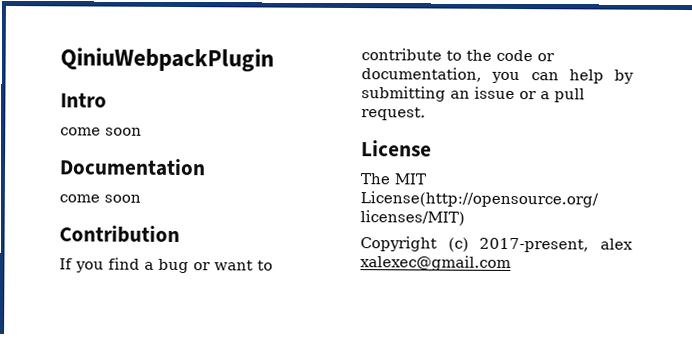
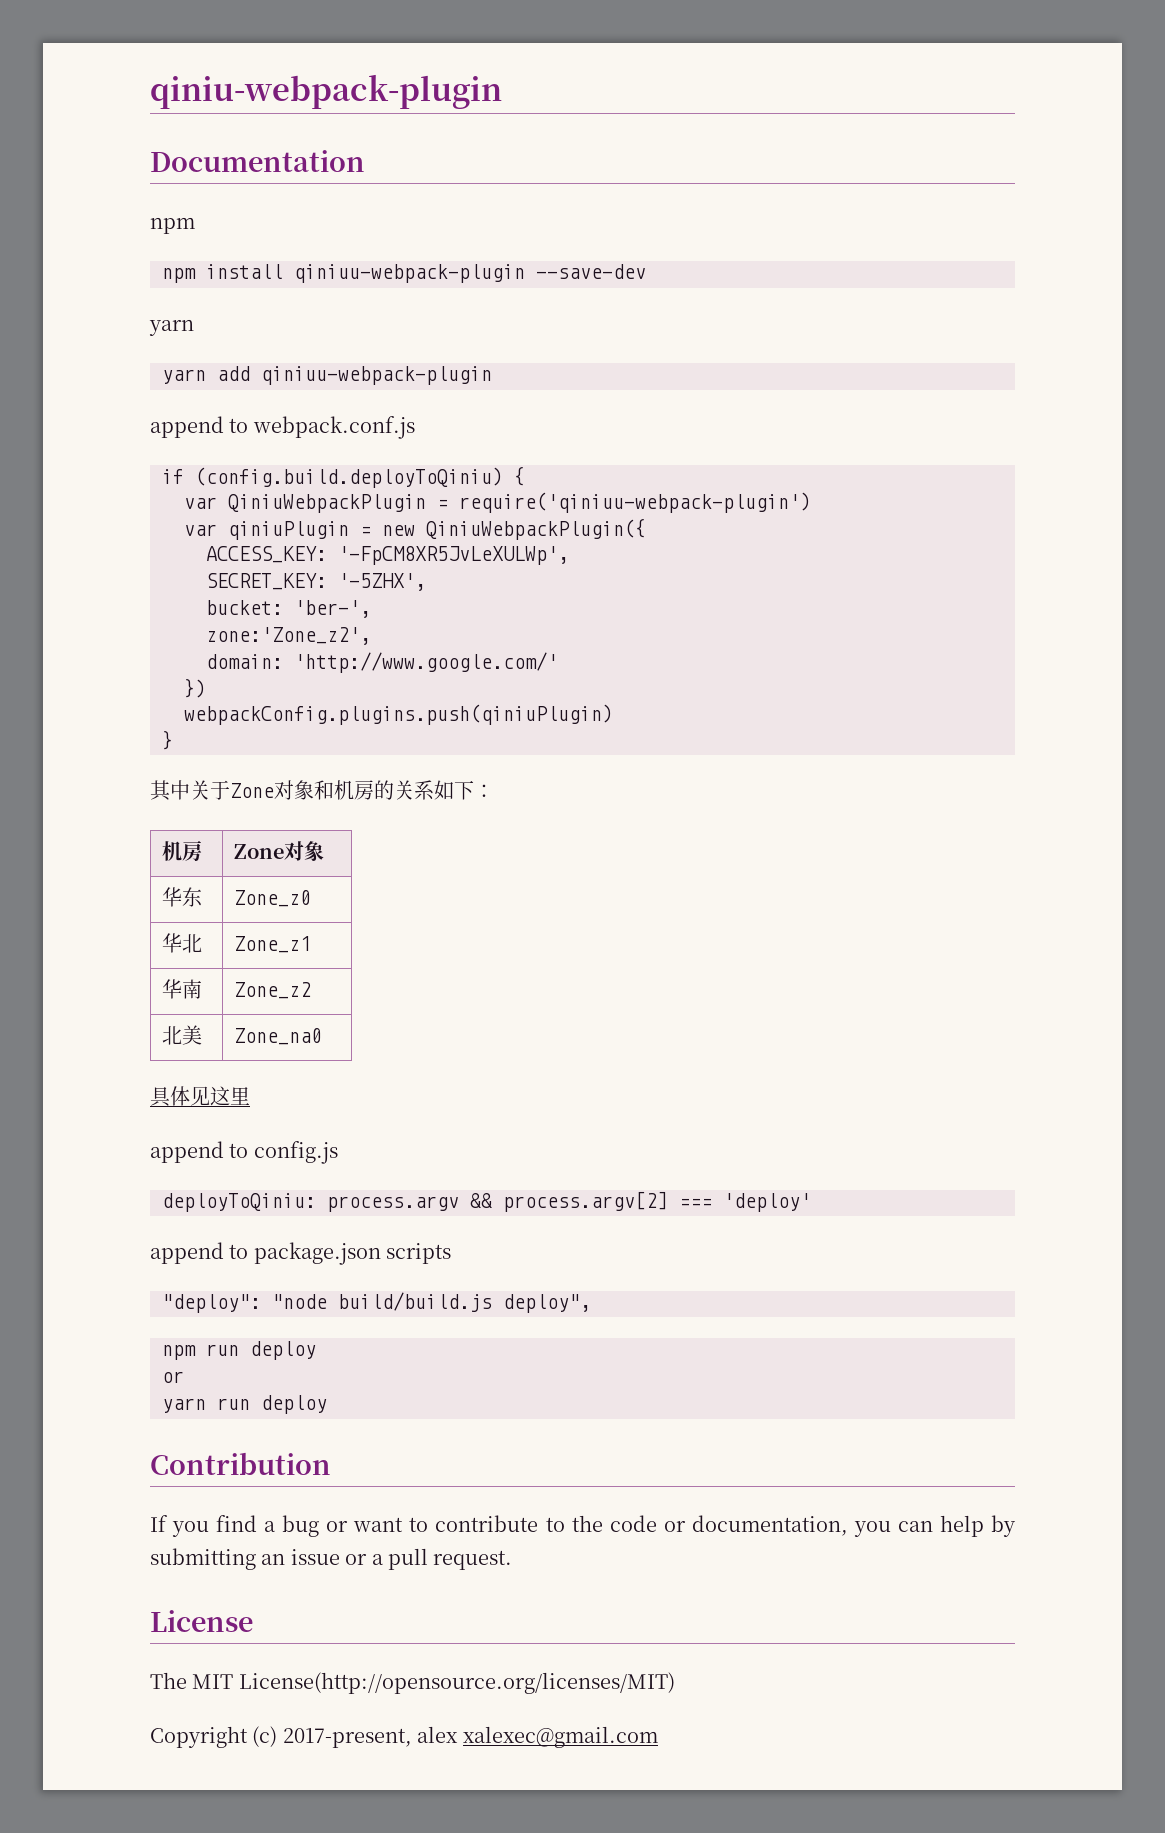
- QiniuWebpackPlugin
- Intro
- come soon
+ qiniu-webpack-plugin
  Documentation
- come soon
+ npm
+ npm install qiniuu-webpack-plugin --save-dev
+ yarn
+ yarn add qiniuu-webpack-plugin
+ append to webpack.conf.js
+ if (config.build.deployToQiniu) {
+ var QiniuWebpackPlugin = require('qiniuu-webpack-plugin')
+ var qiniuPlugin = new QiniuWebpackPlugin({
+ ACCESS_KEY: '-FpCM8XR5JvLeXULWp',
+ SECRET_KEY: '-5ZHX',
+ bucket: 'ber-',
+ zone:'Zone_z2',
+ domain: 'http://www.google.com/'
+ })
+ webpackConfig.plugins.push(qiniuPlugin)
+ }
+ 其中关于Zone对象和机房的关系如下：
+ 机房 | Zone对象
+ 华东 | Zone_z0
+ 华北 | Zone_z1
+ 华南 | Zone_z2
+ 北美 | Zone_na0
+ 具体见这里
+ append to config.js
+ deployToQiniu: process.argv && process.argv[2] === 'deploy'
+ append to package.json scripts
+ "deploy": "node build/build.js deploy",
+ npm run deploy
+ or
+ yarn run deploy

